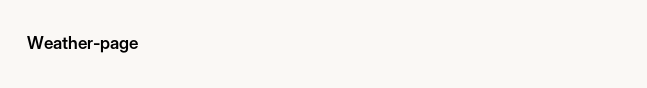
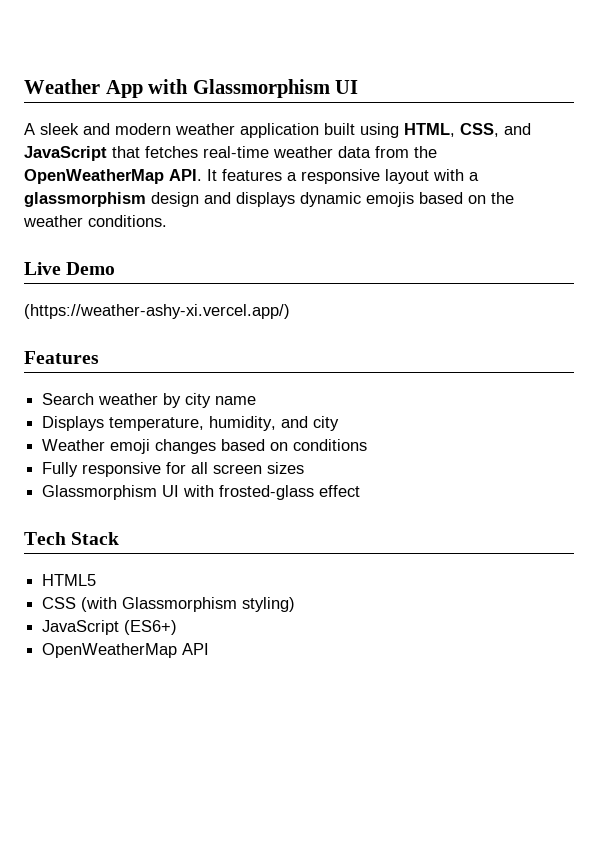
- Weather-page
+ Weather App with Glassmorphism UI
+ A sleek and modern weather application built using HTML, CSS, and JavaScript that fetches real-time weather data from the OpenWeatherMap API. It features a responsive layout with a glassmorphism design and displays dynamic emojis based on the weather conditions.
+ Live Demo
+ (https://weather-ashy-xi.vercel.app/)
+ Features
+ Search weather by city name
+ Displays temperature, humidity, and city
+ Weather emoji changes based on conditions
+ Fully responsive for all screen sizes
+ Glassmorphism UI with frosted-glass effect
+ Tech Stack
+ HTML5
+ CSS (with Glassmorphism styling)
+ JavaScript (ES6+)
+ OpenWeatherMap API

